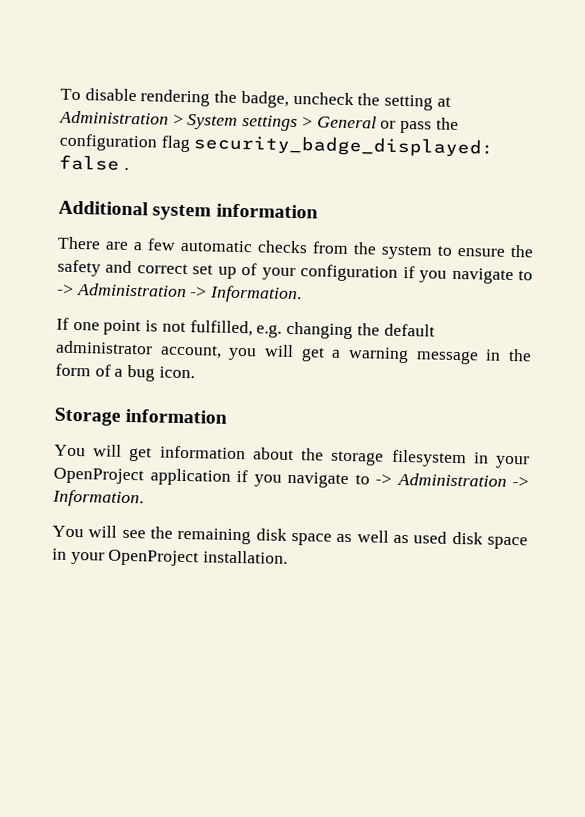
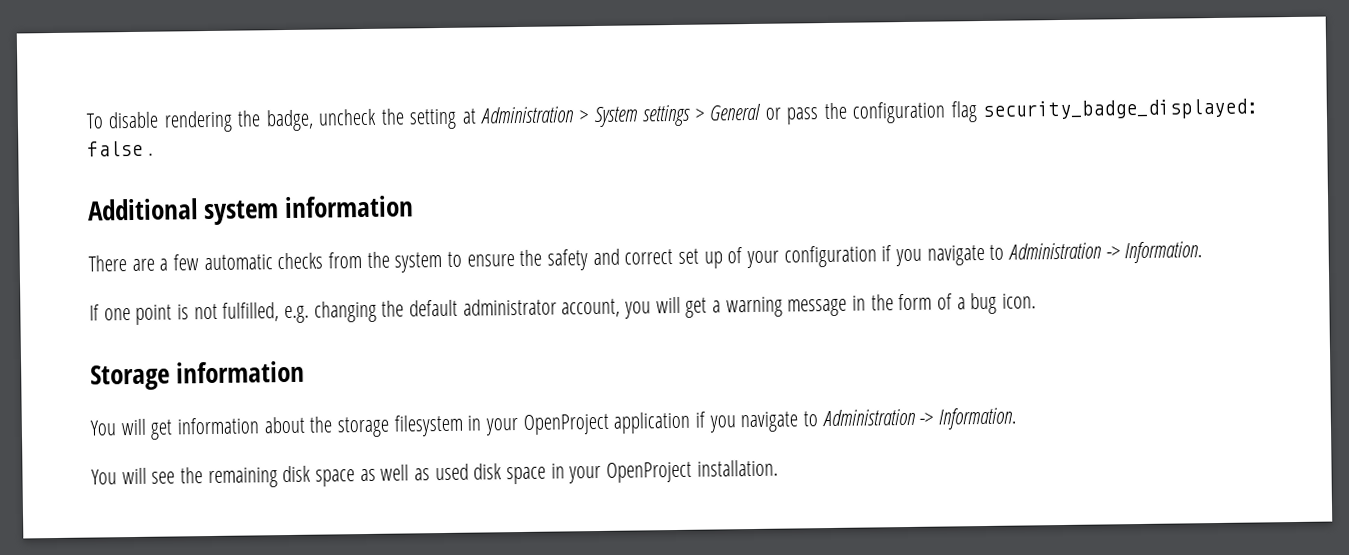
- There are a few automatic checks from the system to ensure the safety and correct set up of your configuration if you navigate to -> Administration -> Information.
+ There are a few automatic checks from the system to ensure the safety and correct set up of your configuration if you navigate to Administration -> Information.
- You will get information about the storage filesystem in your OpenProject application if you navigate to -> Administration -> Information.
+ You will get information about the storage filesystem in your OpenProject application if you navigate to Administration -> Information.

